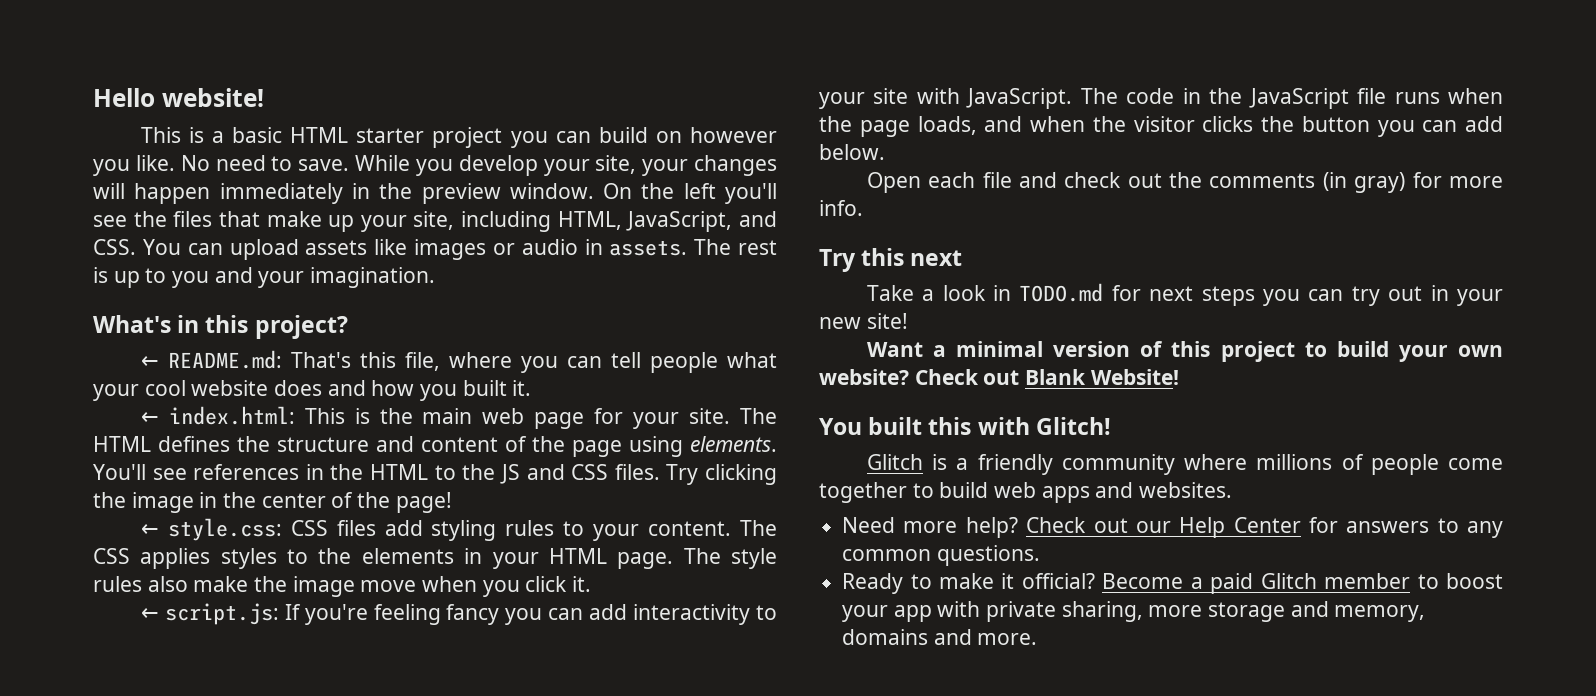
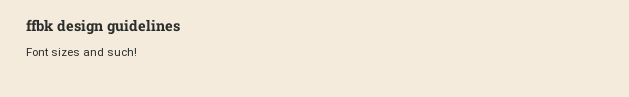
- Hello website!
- This is a basic HTML starter project you can build on however you like. No need to save. While you develop your site, your changes will happen immediately in the preview window. On the left you'll see the files that make up your site, including HTML, JavaScript, and CSS. You can upload assets like images or audio in assets. The rest is up to you and your imagination.
- What's in this project?
- ← README.md: That's this file, where you can tell people what your cool website does and how you built it.
- ← index.html: This is the main web page for your site. The HTML defines the structure and content of the page using elements. You'll see references in the HTML to the JS and CSS files. Try clicking the image in the center of the page!
- ← style.css: CSS files add styling rules to your content. The CSS applies styles to the elements in your HTML page. The style rules also make the image move when you click it.
- ← script.js: If you're feeling fancy you can add interactivity to your site with JavaScript. The code in the JavaScript file runs when the page loads, and when the visitor clicks the button you can add below.
- Open each file and check out the comments (in gray) for more info.
- Try this next
- Take a look in TODO.md for next steps you can try out in your new site!
- Want a minimal version of this project to build your own website? Check out Blank Website!
- You built this with Glitch!
- Glitch is a friendly community where millions of people come together to build web apps and websites.
- Need more help? Check out our Help Center for answers to any common questions.
- Ready to make it official? Become a paid Glitch member to boost your app with private sharing, more storage and memory, domains and more.
+ ffbk design guidelines
+ Font sizes and such!

